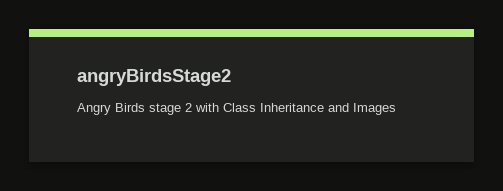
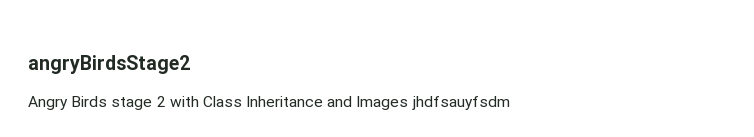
- Angry Birds stage 2 with Class Inheritance and Images
+ Angry Birds stage 2 with Class Inheritance and Images jhdfsauyfsdm

